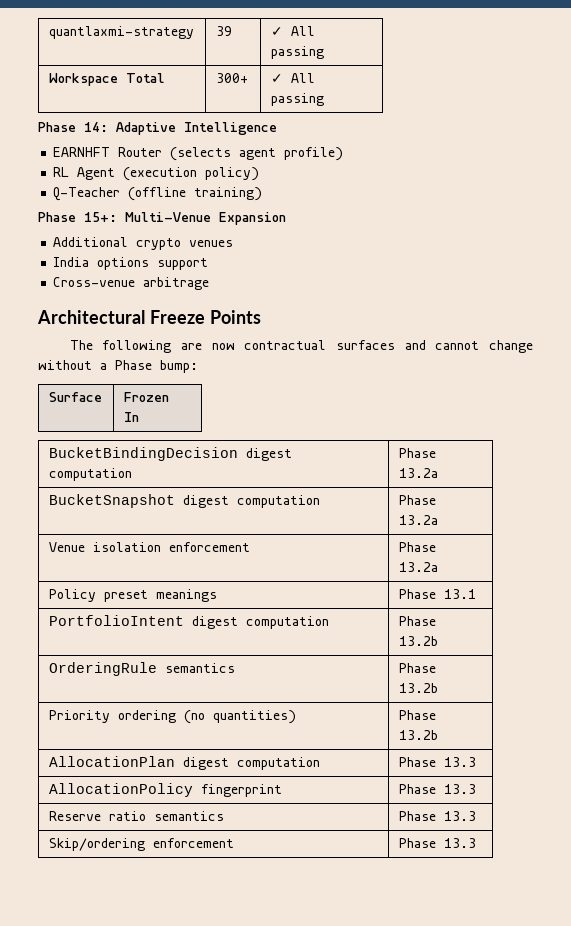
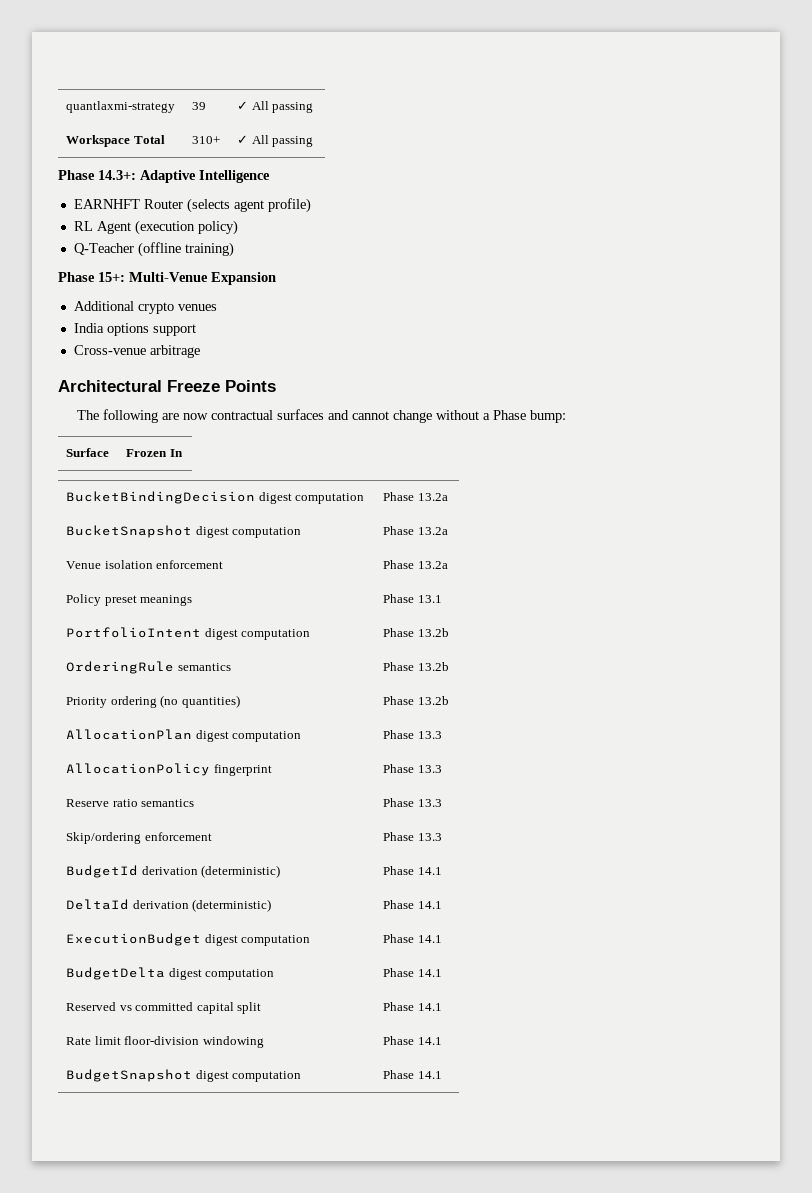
- Workspace Total | 300+ | ✓ All passing
+ Workspace Total | 310+ | ✓ All passing
- Phase 14: Adaptive Intelligence
+ Phase 14.3+: Adaptive Intelligence
+ BudgetId derivation (deterministic) | Phase 14.1
+ DeltaId derivation (deterministic) | Phase 14.1
+ ExecutionBudget digest computation | Phase 14.1
+ BudgetDelta digest computation | Phase 14.1
+ Reserved vs committed capital split | Phase 14.1
+ Rate limit floor-division windowing | Phase 14.1
+ BudgetSnapshot digest computation | Phase 14.1

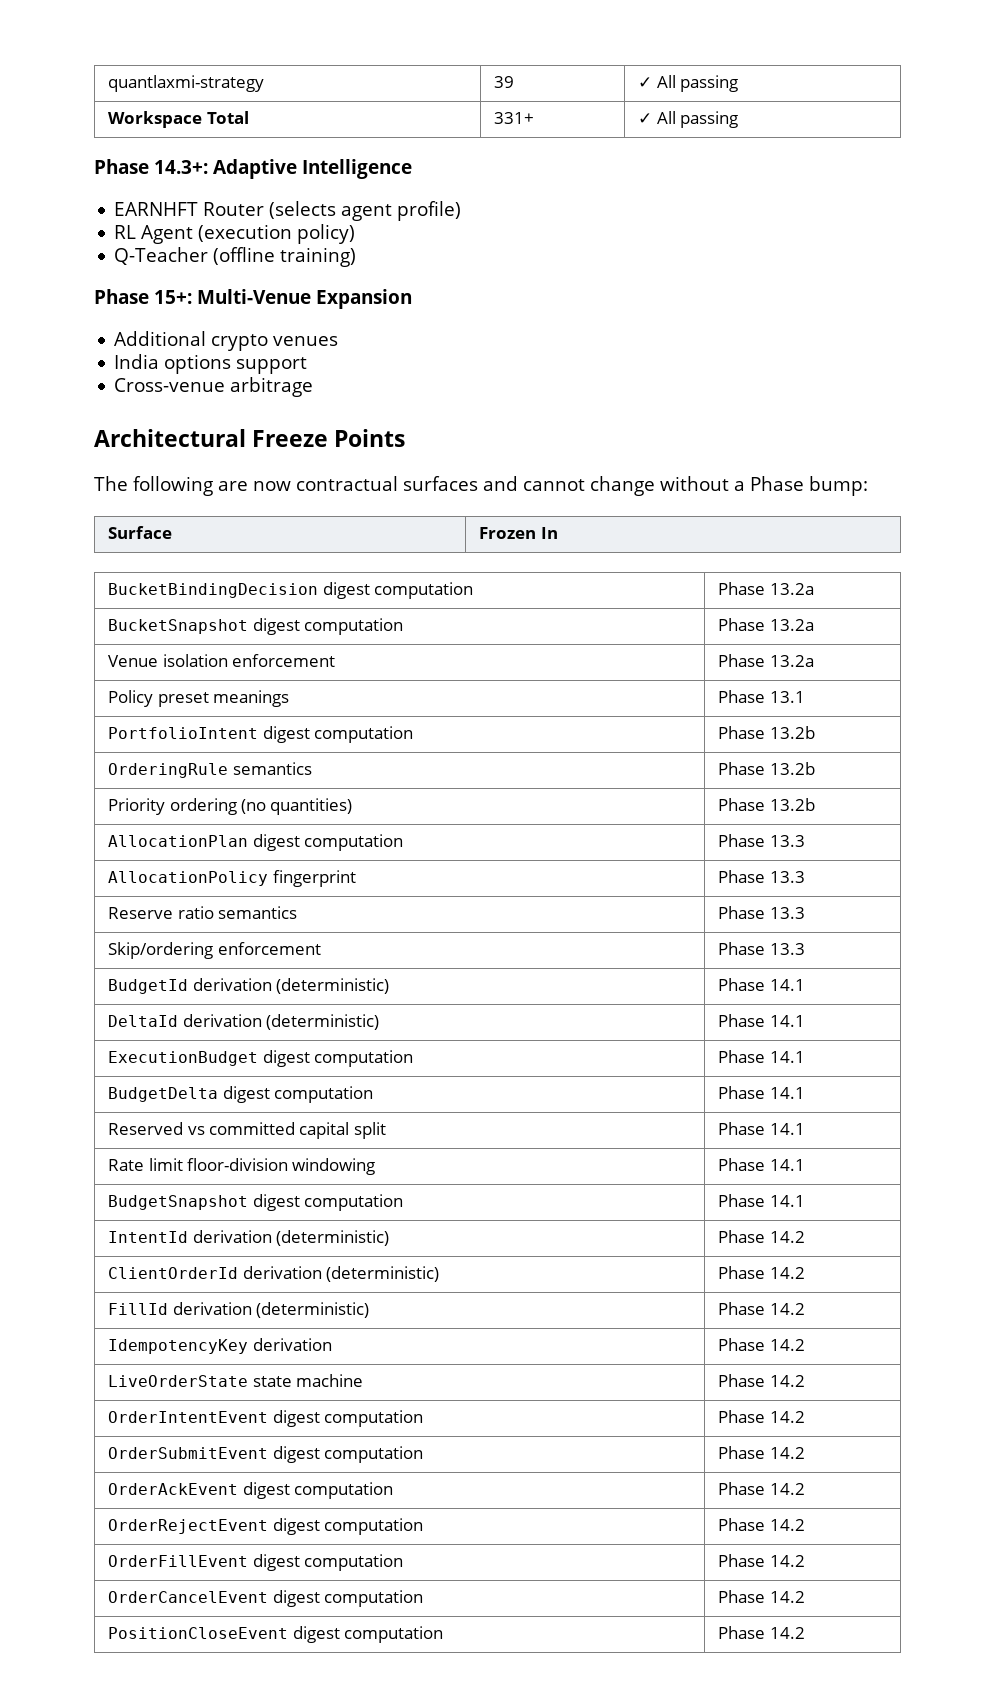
- Workspace Total | 310+ | ✓ All passing
+ Workspace Total | 331+ | ✓ All passing
+ IntentId derivation (deterministic) | Phase 14.2
+ ClientOrderId derivation (deterministic) | Phase 14.2
+ FillId derivation (deterministic) | Phase 14.2
+ IdempotencyKey derivation | Phase 14.2
+ LiveOrderState state machine | Phase 14.2
+ OrderIntentEvent digest computation | Phase 14.2
+ OrderSubmitEvent digest computation | Phase 14.2
+ OrderAckEvent digest computation | Phase 14.2
+ OrderRejectEvent digest computation | Phase 14.2
+ OrderFillEvent digest computation | Phase 14.2
+ OrderCancelEvent digest computation | Phase 14.2
+ PositionCloseEvent digest computation | Phase 14.2

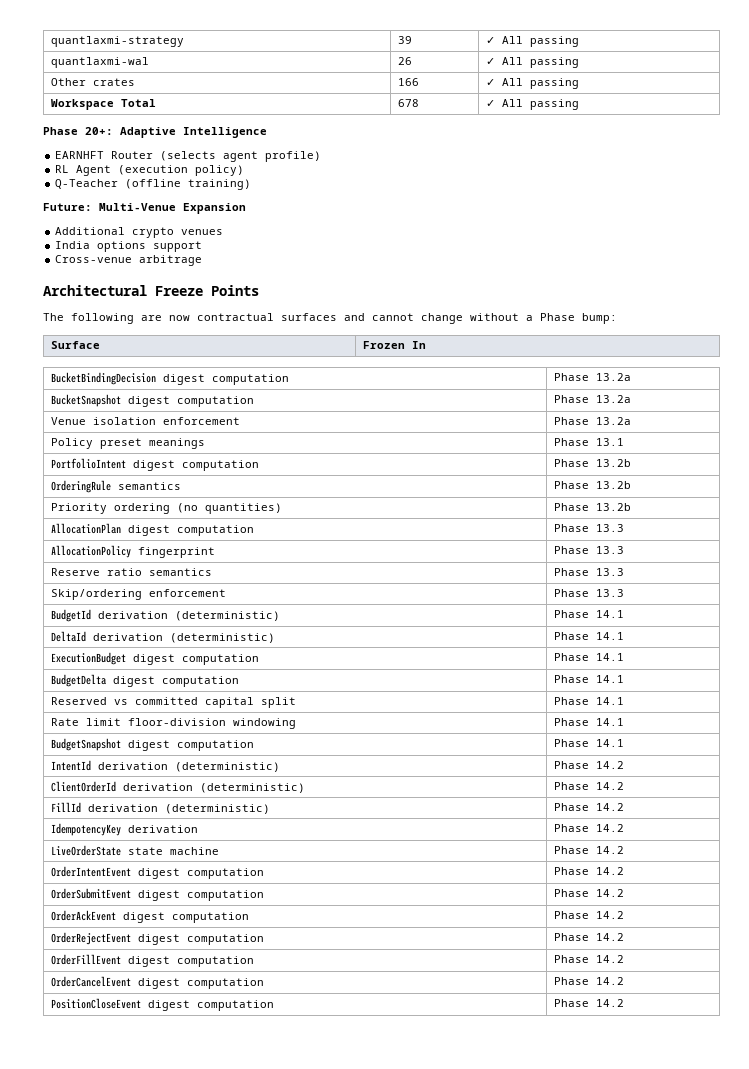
+ quantlaxmi-wal | 26 | ✓ All passing
+ Other crates | 166 | ✓ All passing
- Workspace Total | 331+ | ✓ All passing
+ Workspace Total | 678 | ✓ All passing
- Phase 14.3+: Adaptive Intelligence
+ Phase 20+: Adaptive Intelligence
- Phase 15+: Multi-Venue Expansion
+ Future: Multi-Venue Expansion

